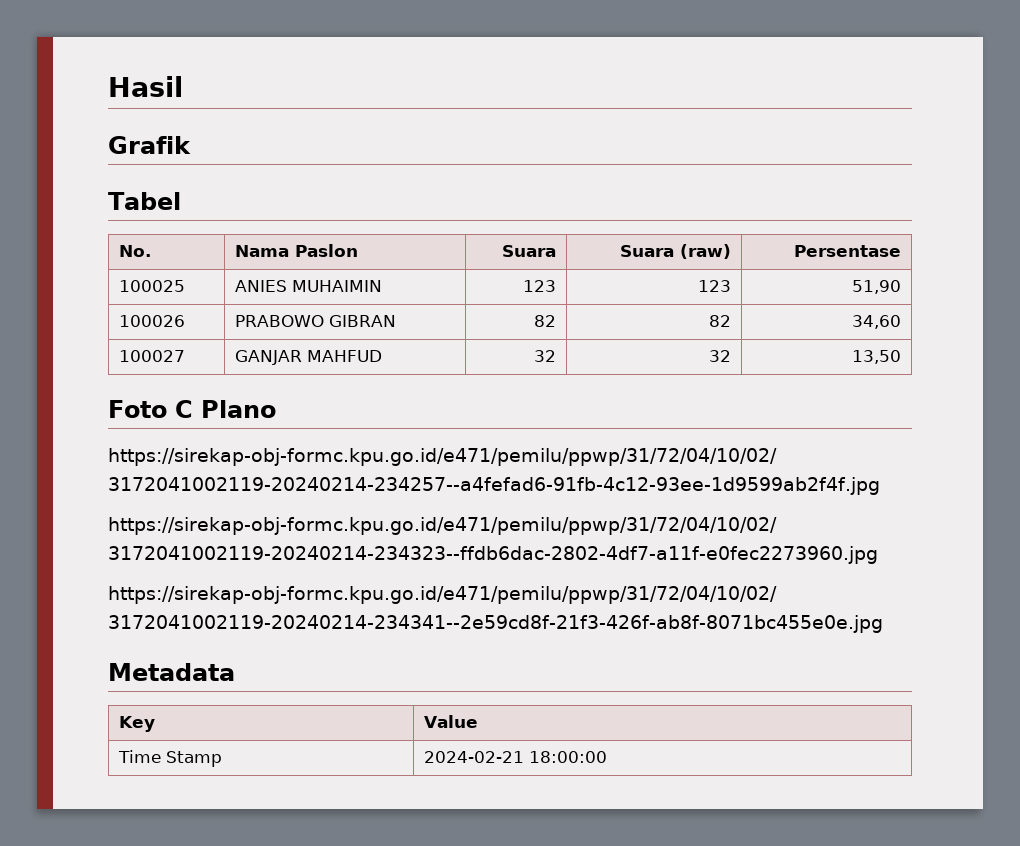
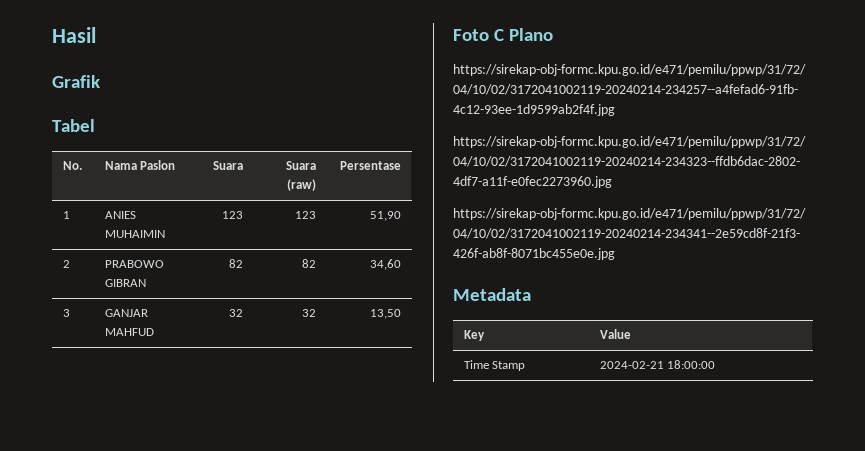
- 100025 | ANIES MUHAIMIN | 123 | 123 | 51,90
+ 1 | ANIES MUHAIMIN | 123 | 123 | 51,90
- 100026 | PRABOWO GIBRAN | 82 | 82 | 34,60
+ 2 | PRABOWO GIBRAN | 82 | 82 | 34,60
- 100027 | GANJAR MAHFUD | 32 | 32 | 13,50
+ 3 | GANJAR MAHFUD | 32 | 32 | 13,50

